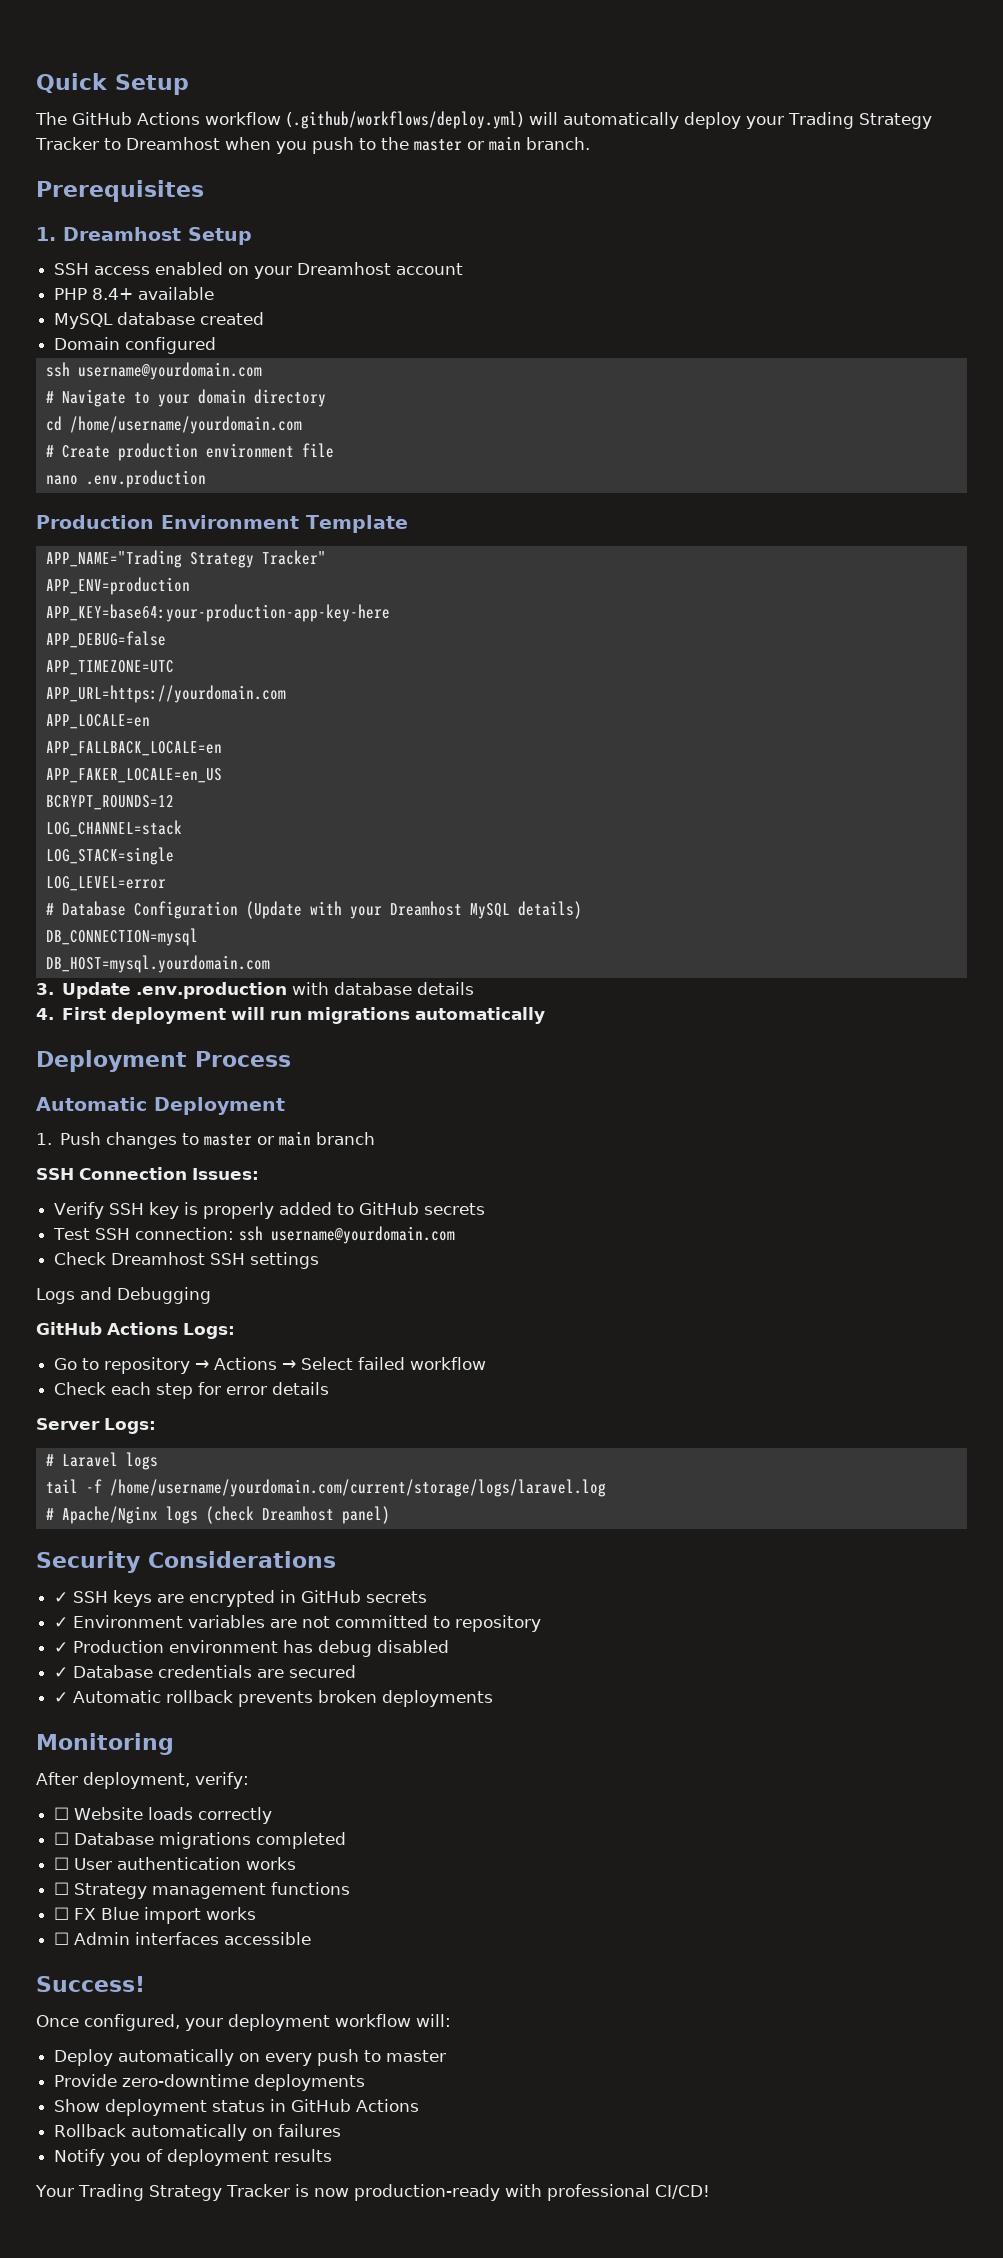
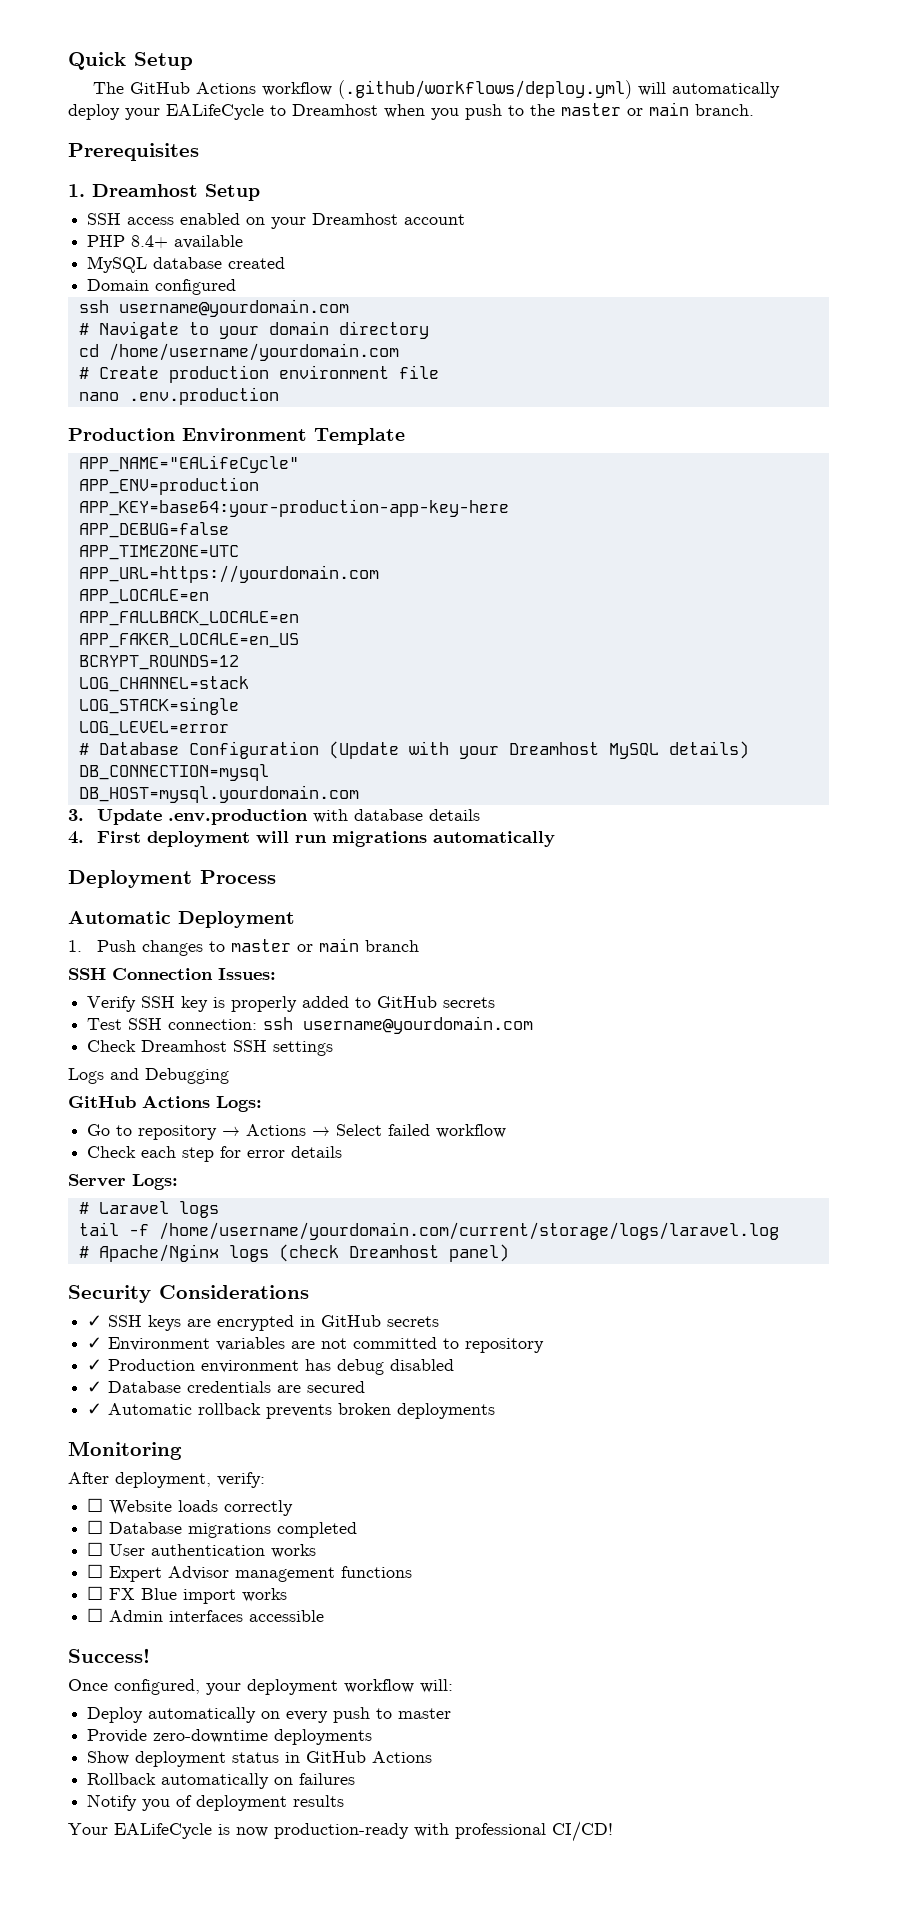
- The GitHub Actions workflow (.github/workflows/deploy.yml) will automatically deploy your Trading Strategy Tracker to Dreamhost when you push to the master or main branch.
+ The GitHub Actions workflow (.github/workflows/deploy.yml) will automatically deploy your EALifeCycle to Dreamhost when you push to the master or main branch.
- APP_NAME="Trading Strategy Tracker"
+ APP_NAME="EALifeCycle"
- ☐ Strategy management functions
+ ☐ Expert Advisor management functions
- Your Trading Strategy Tracker is now production-ready with professional CI/CD!
+ Your EALifeCycle is now production-ready with professional CI/CD!

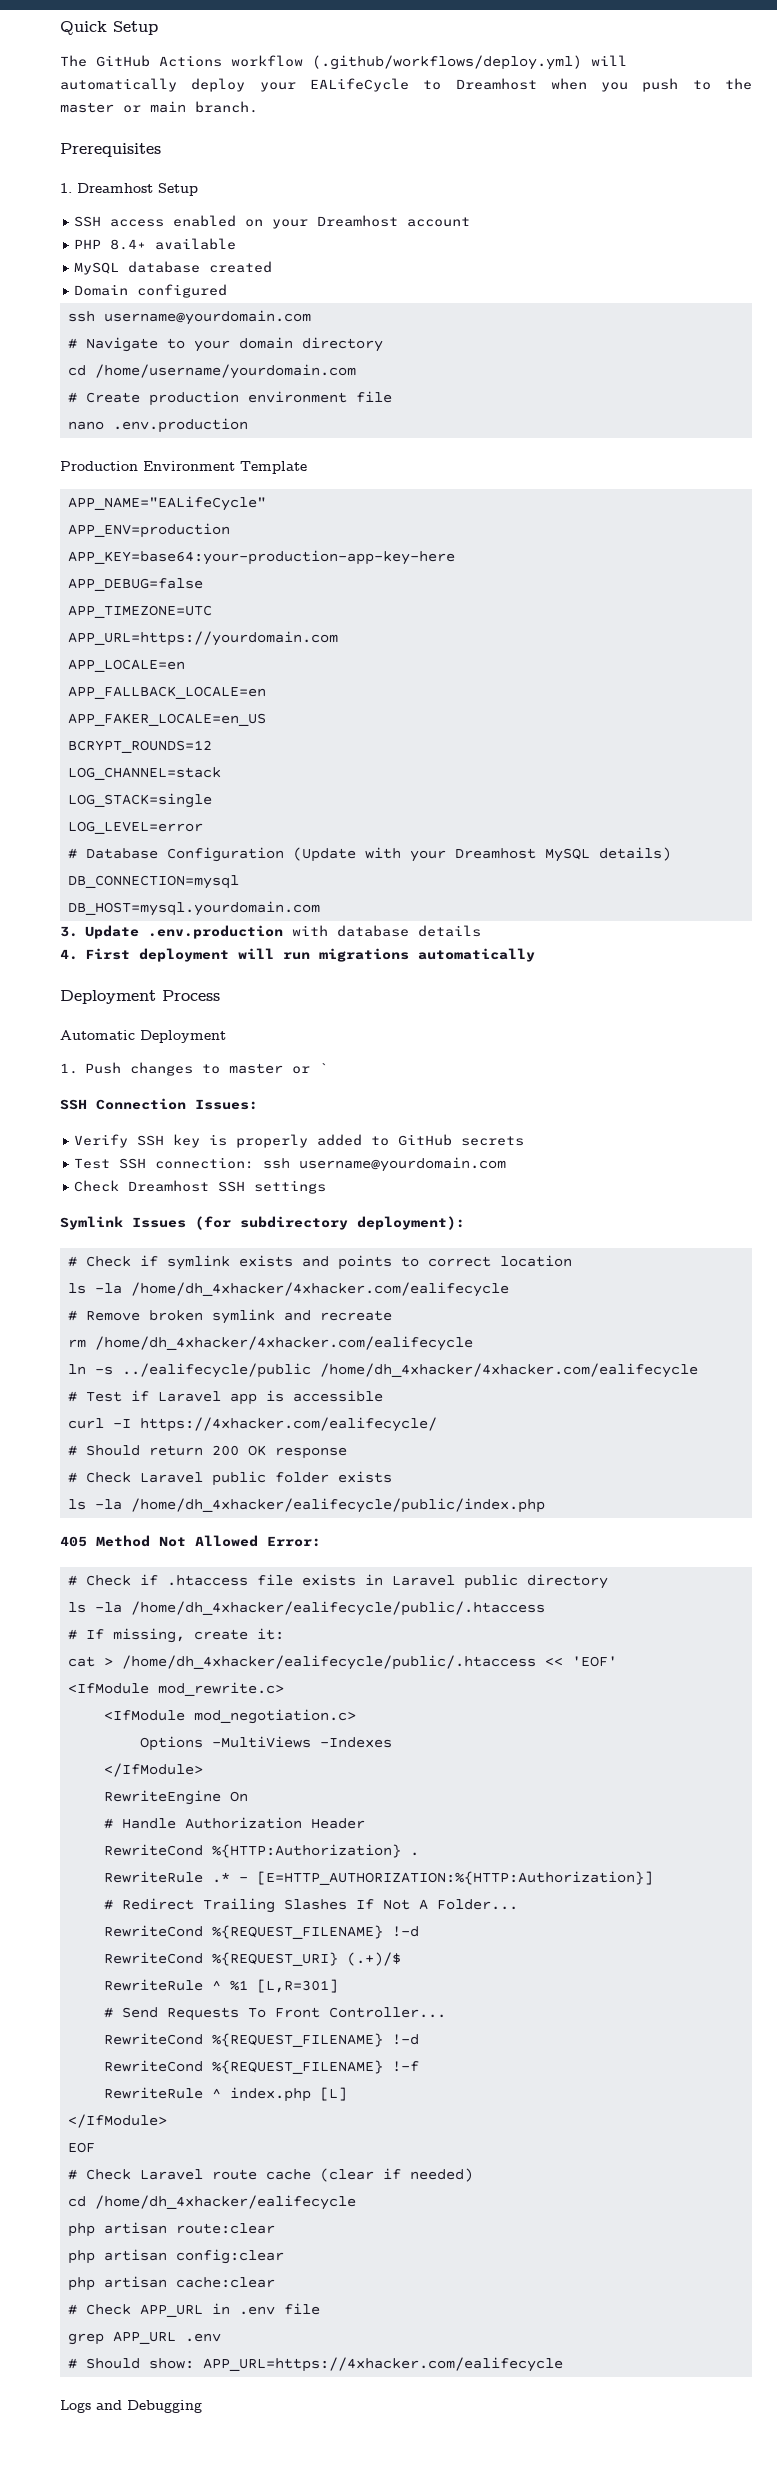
- 1. Push changes to master or main branch
+ 1. Push changes to master or `
+ Symlink Issues (for subdirectory deployment):
+ # Check if symlink exists and points to correct location
+ ls -la /home/dh_4xhacker/4xhacker.com/ealifecycle
+ # Remove broken symlink and recreate
+ rm /home/dh_4xhacker/4xhacker.com/ealifecycle
+ ln -s ../ealifecycle/public /home/dh_4xhacker/4xhacker.com/ealifecycle
+ # Test if Laravel app is accessible
+ curl -I https://4xhacker.com/ealifecycle/
+ # Should return 200 OK response
+ # Check Laravel public folder exists
+ ls -la /home/dh_4xhacker/ealifecycle/public/index.php
+ 405 Method Not Allowed Error:
+ # Check if .htaccess file exists in Laravel public directory
+ ls -la /home/dh_4xhacker/ealifecycle/public/.htaccess
+ # If missing, create it:
+ cat > /home/dh_4xhacker/ealifecycle/public/.htaccess << 'EOF'
+ <IfModule mod_rewrite.c>
+ <IfModule mod_negotiation.c>
+ Options -MultiViews -Indexes
+ </IfModule>
+ RewriteEngine On
+ # Handle Authorization Header
+ RewriteCond %{HTTP:Authorization} .
+ RewriteRule .* - [E=HTTP_AUTHORIZATION:%{HTTP:Authorization}]
+ # Redirect Trailing Slashes If Not A Folder...
+ RewriteCond %{REQUEST_FILENAME} !-d
+ RewriteCond %{REQUEST_URI} (.+)/$
+ RewriteRule ^ %1 [L,R=301]
+ # Send Requests To Front Controller...
+ RewriteCond %{REQUEST_FILENAME} !-d
+ RewriteCond %{REQUEST_FILENAME} !-f
+ RewriteRule ^ index.php [L]
+ </IfModule>
+ EOF
+ # Check Laravel route cache (clear if needed)
+ cd /home/dh_4xhacker/ealifecycle
+ php artisan route:clear
+ php artisan config:clear
+ php artisan cache:clear
+ # Check APP_URL in .env file
+ grep APP_URL .env
+ # Should show: APP_URL=https://4xhacker.com/ealifecycle
  Logs and Debugging
- GitHub Actions Logs:
- Go to repository → Actions → Select failed workflow
- Check each step for error details
- Server Logs:
- # Laravel logs
- tail -f /home/username/yourdomain.com/current/storage/logs/laravel.log
- # Apache/Nginx logs (check Dreamhost panel)
- Security Considerations
- ✓ SSH keys are encrypted in GitHub secrets
- ✓ Environment variables are not committed to repository
- ✓ Production environment has debug disabled
- ✓ Database credentials are secured
- ✓ Automatic rollback prevents broken deployments
- Monitoring
- After deployment, verify:
- ☐ Website loads correctly
- ☐ Database migrations completed
- ☐ User authentication works
- ☐ Expert Advisor management functions
- ☐ FX Blue import works
- ☐ Admin interfaces accessible
- Success!
- Once configured, your deployment workflow will:
- Deploy automatically on every push to master
- Provide zero-downtime deployments
- Show deployment status in GitHub Actions
- Rollback automatically on failures
- Notify you of deployment results
- Your EALifeCycle is now production-ready with professional CI/CD!

